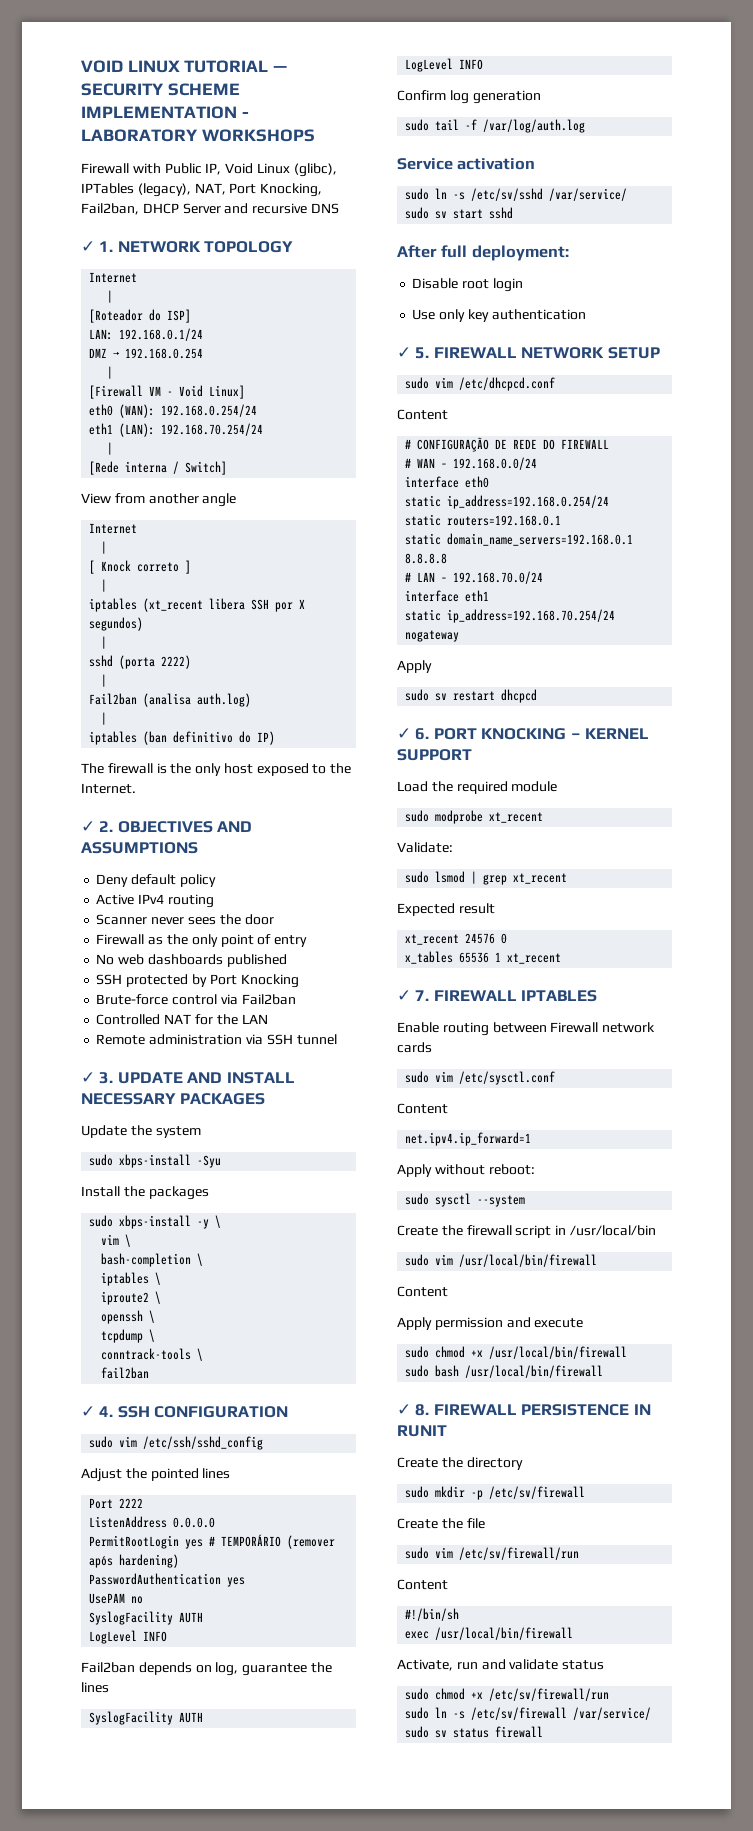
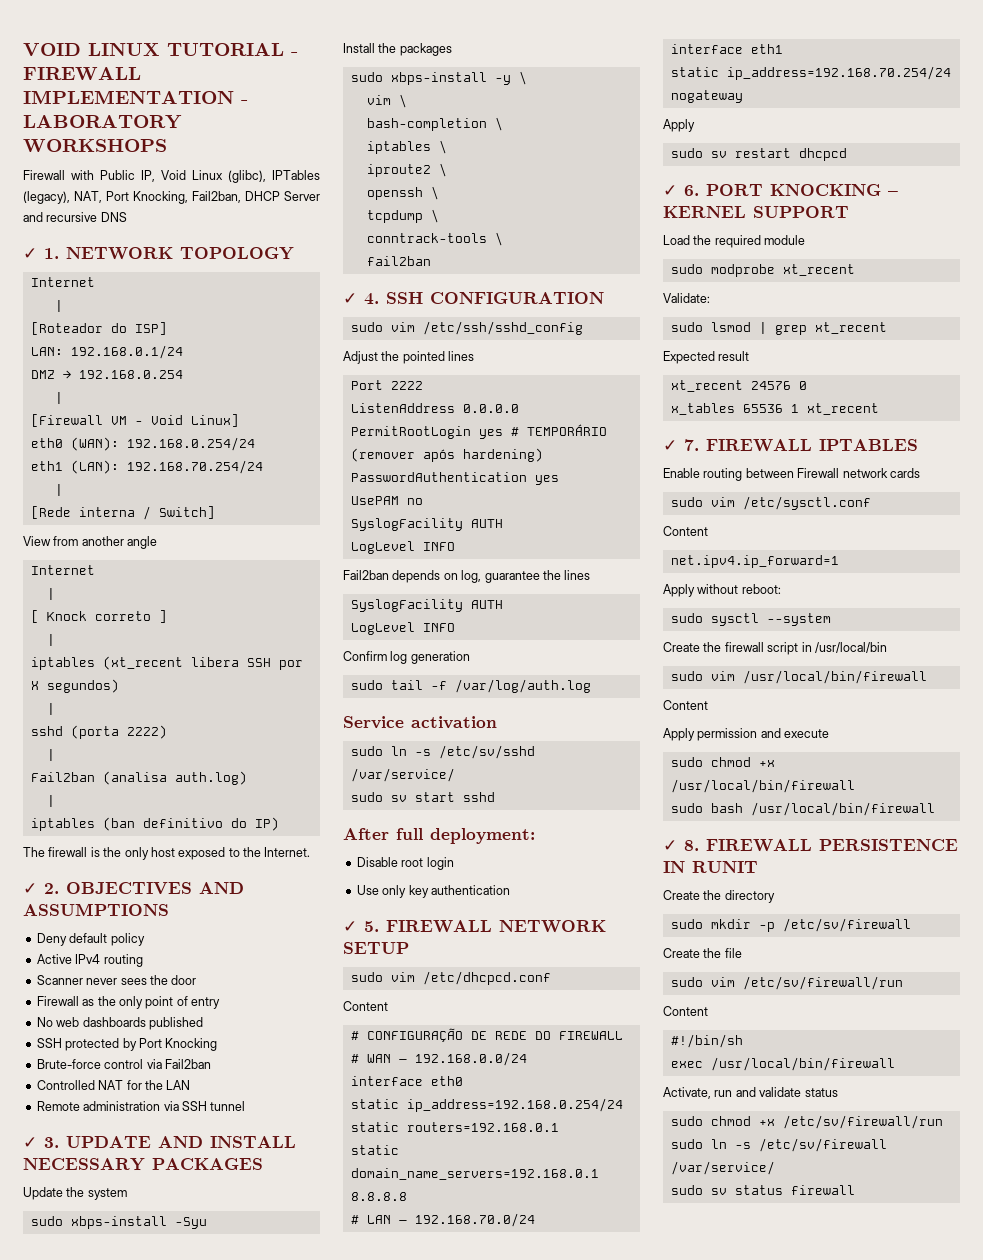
- VOID LINUX TUTORIAL — SECURITY SCHEME IMPLEMENTATION - LABORATORY WORKSHOPS
+ VOID LINUX TUTORIAL - FIREWALL IMPLEMENTATION - LABORATORY WORKSHOPS

